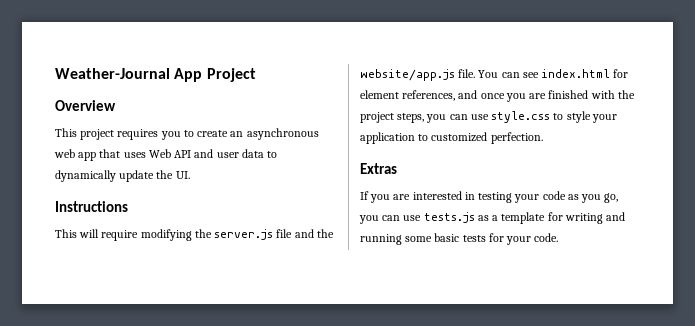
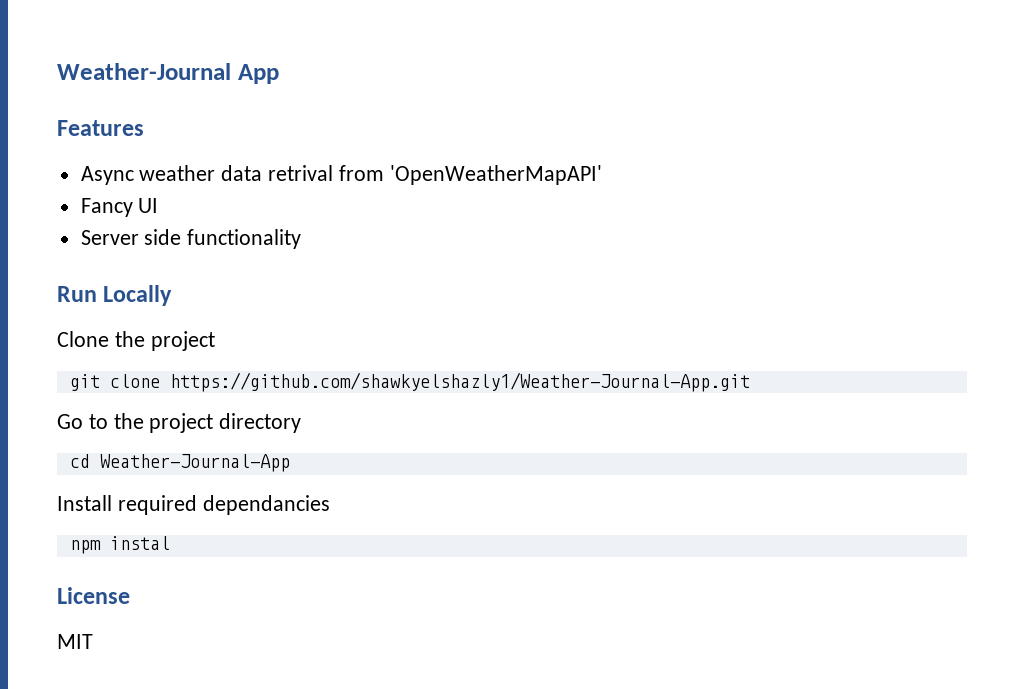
- Weather-Journal App Project
- Overview
- This project requires you to create an asynchronous web app that uses Web API and user data to dynamically update the UI.
- Instructions
- This will require modifying the server.js file and the website/app.js file. You can see index.html for element references, and once you are finished with the project steps, you can use style.css to style your application to customized perfection.
- Extras
- If you are interested in testing your code as you go, you can use tests.js as a template for writing and running some basic tests for your code.
+ Weather-Journal App
+ Features
+ Async weather data retrival from 'OpenWeatherMapAPI'
+ Fancy UI
+ Server side functionality
+ Run Locally
+ Clone the project
+ git clone https://github.com/shawkyelshazly1/Weather-Journal-App.git
+ Go to the project directory
+ cd Weather-Journal-App
+ Install required dependancies
+ npm instal
+ License
+ MIT

